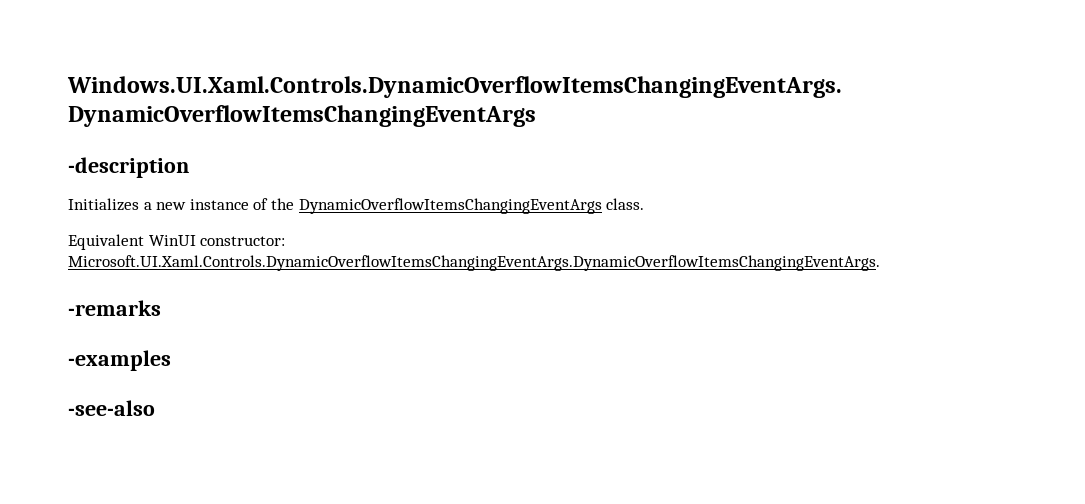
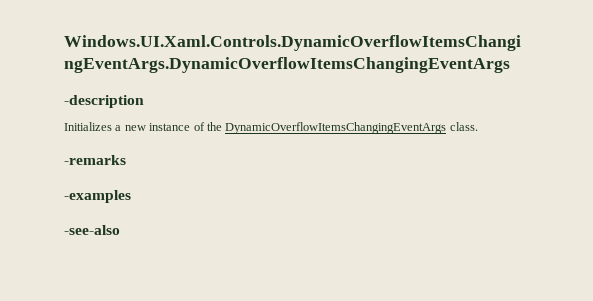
- Equivalent WinUI constructor: Microsoft.UI.Xaml.Controls.DynamicOverflowItemsChangingEventArgs.DynamicOverflowItemsChangingEventArgs.

